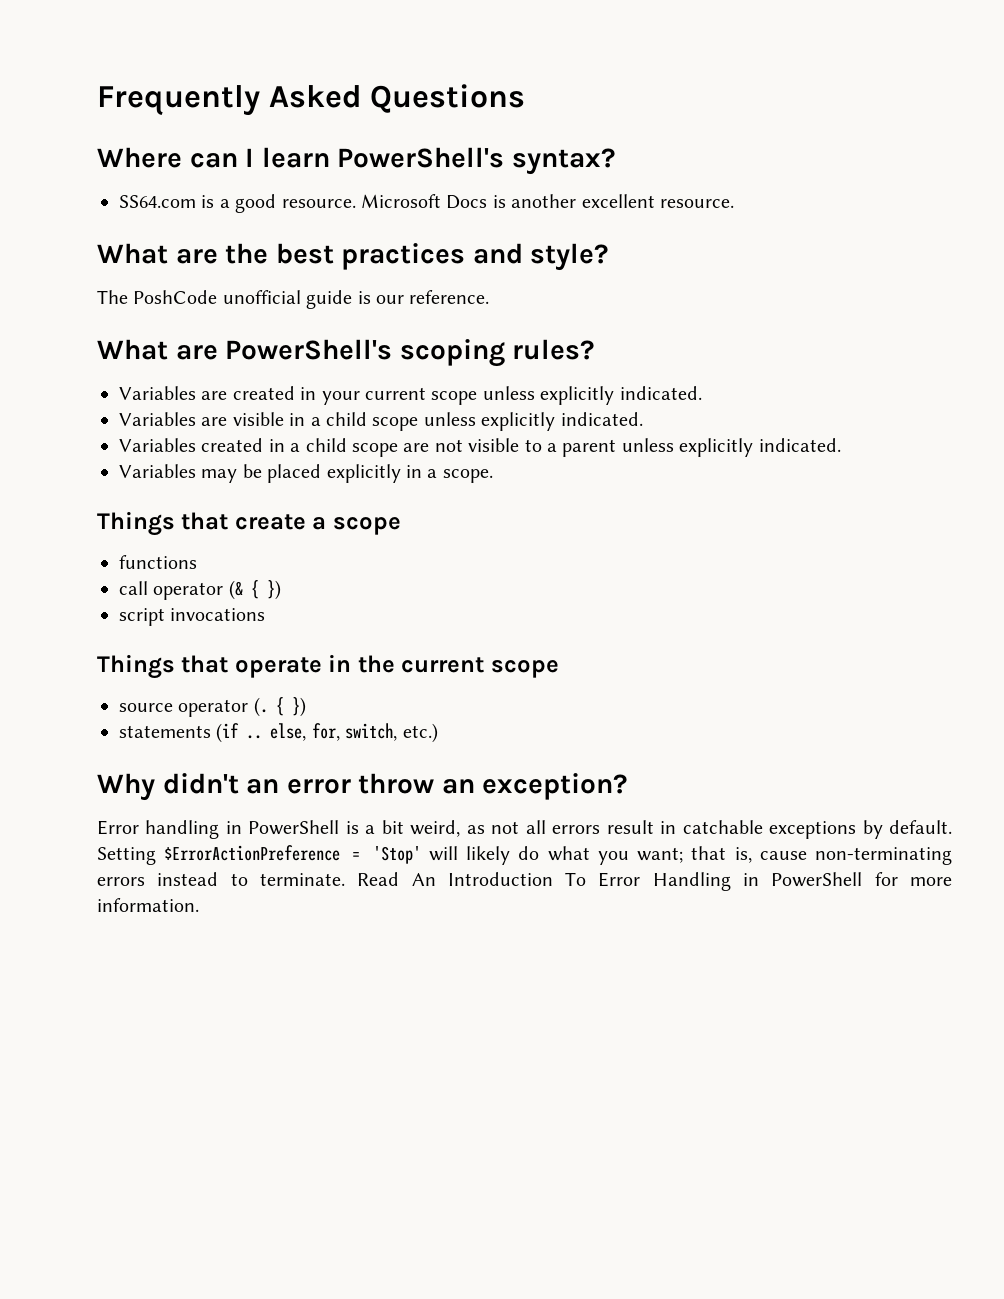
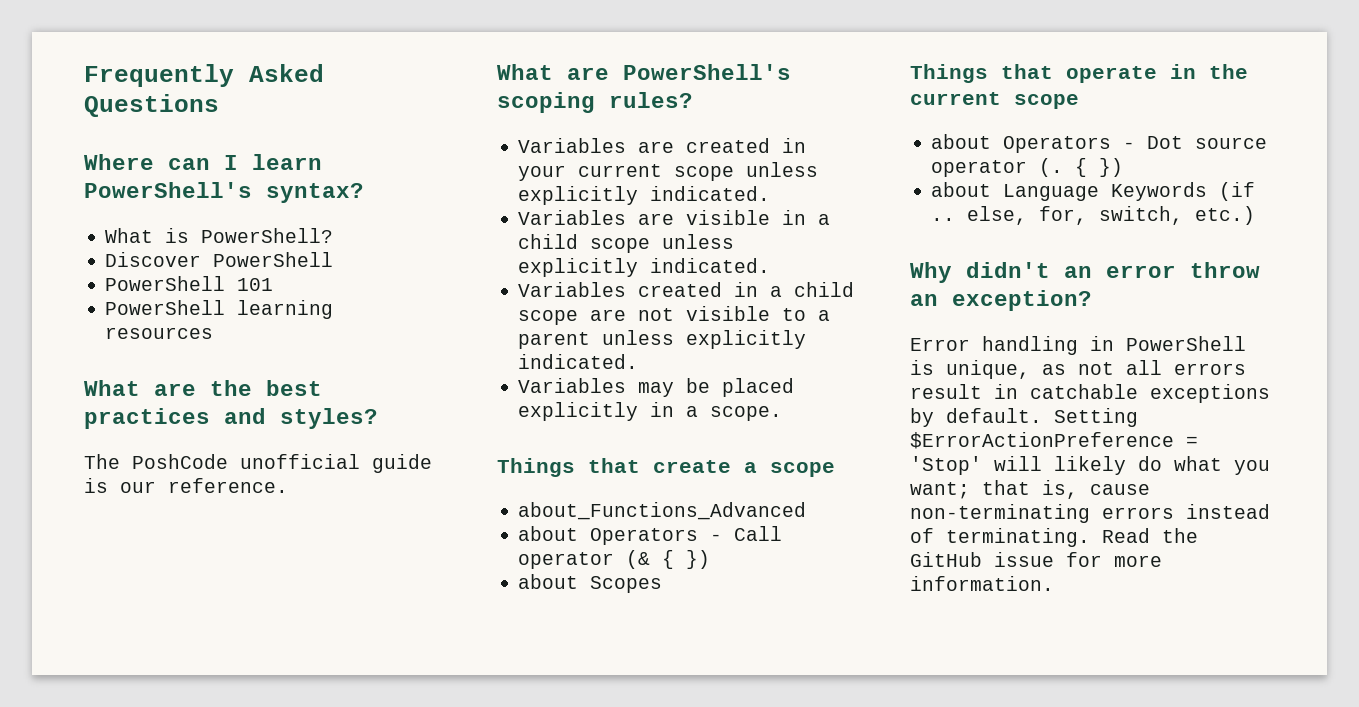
- SS64.com is a good resource. Microsoft Docs is another excellent resource.
+ What is PowerShell?
+ Discover PowerShell
+ PowerShell 101
+ PowerShell learning resources
- What are the best practices and style?
+ What are the best practices and styles?
- functions
- call operator (& { })
+ about_Functions_Advanced
+ about Operators - Call operator (& { })
- script invocations
+ about Scopes
- source operator (.
+ about Operators - Dot source operator (.
- statements (if .. else, for, switch, etc.)
+ about Language Keywords (if .. else, for, switch, etc.)
- Error handling in PowerShell is a bit weird, as not all errors result in catchable exceptions by default.
+ Error handling in PowerShell is unique, as not all errors result in catchable exceptions by default.
- Setting $ErrorActionPreference = 'Stop' will likely do what you want; that is, cause non-terminating errors instead to terminate. Read An Introduction To Error Handling in PowerShell for more information.
+ Setting $ErrorActionPreference = 'Stop' will likely do what you want; that is, cause non-terminating errors instead of terminating. Read the GitHub issue for more information.

